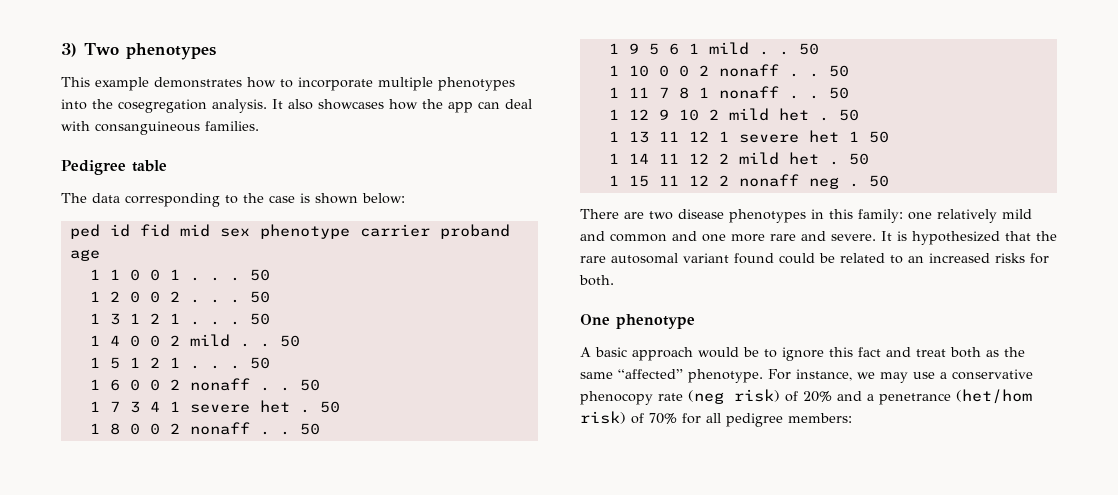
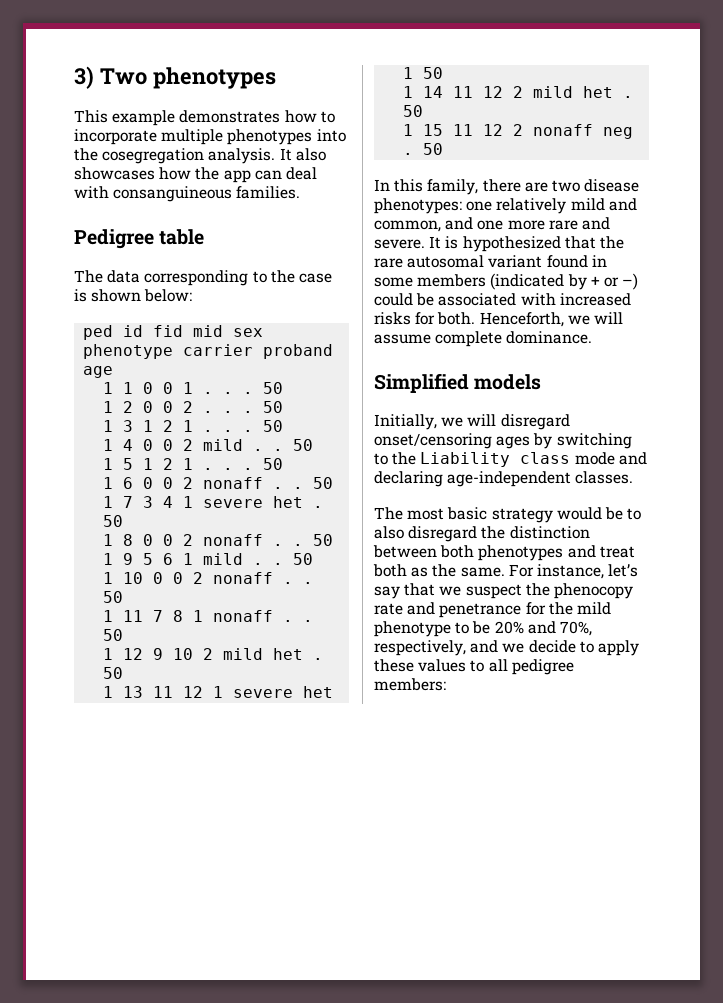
- There are two disease phenotypes in this family: one relatively mild and common and one more rare and severe.
+ In this family, there are two disease phenotypes: one relatively mild and common, and one more rare and severe.
- It is hypothesized that the rare autosomal variant found could be related to an increased risks for both.
- One phenotype
- A basic approach would be to ignore this fact and treat both as the same “affected” phenotype. For instance, we may use a conservative phenocopy rate (neg risk) of 20% and a penetrance (het/hom risk) of 70% for all pedigree members:
+ It is hypothesized that the rare autosomal variant found in some members (indicated by + or –) could be associated with increased risks for both. Henceforth, we will assume complete dominance.
+ Simplified models
+ Initially, we will disregard onset/censoring ages by switching to the Liability class mode and declaring age-independent classes.
+ The most basic strategy would be to also disregard the distinction between both phenotypes and treat both as the same. For instance, let’s say that we suspect the phenocopy rate and penetrance for the mild phenotype to be 20% and 70%, respectively, and we decide to apply these values to all pedigree members:

